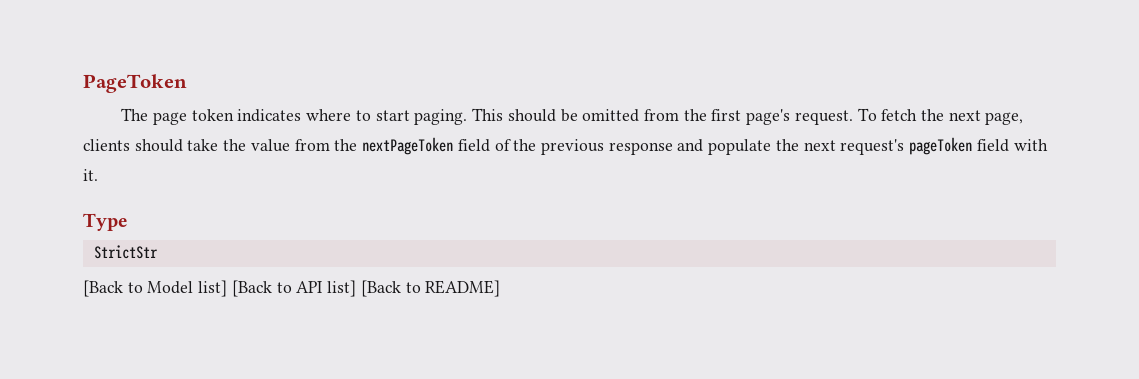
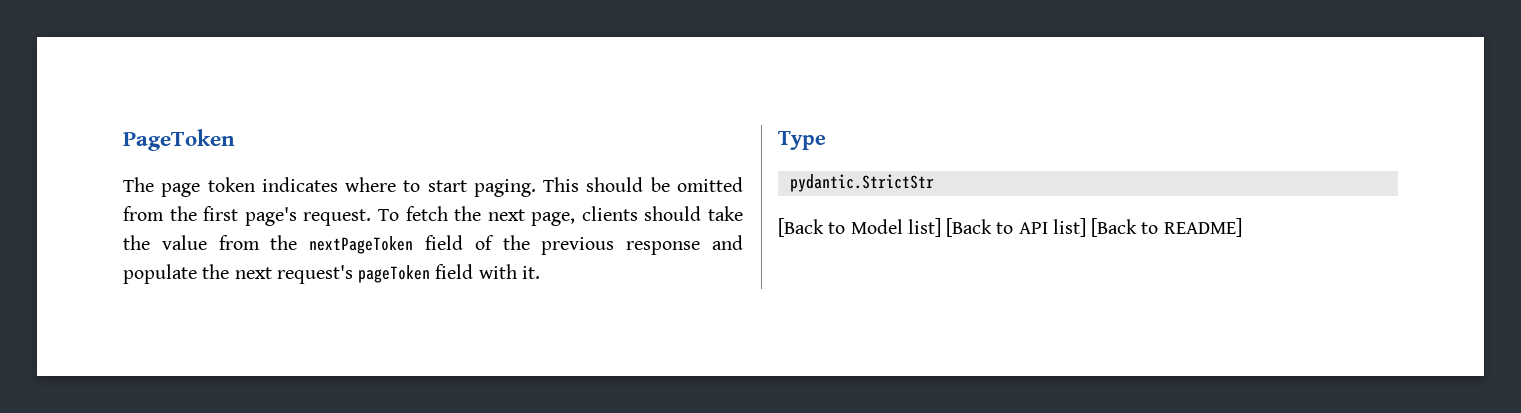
- StrictStr
+ pydantic.StrictStr

